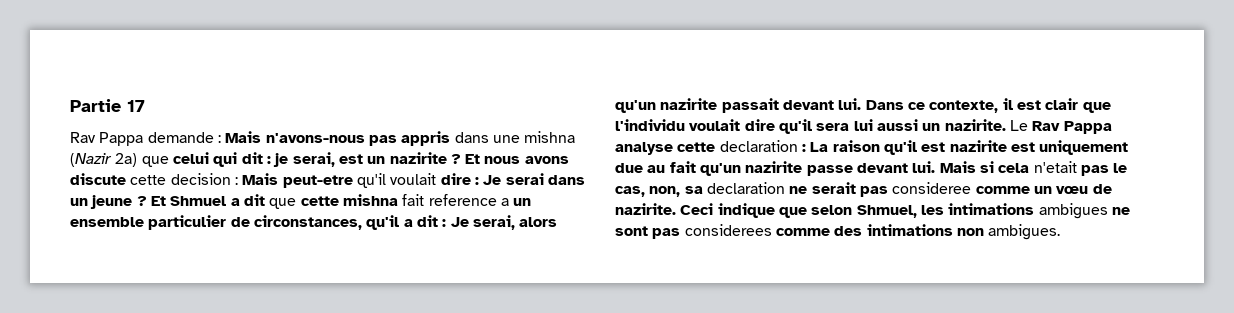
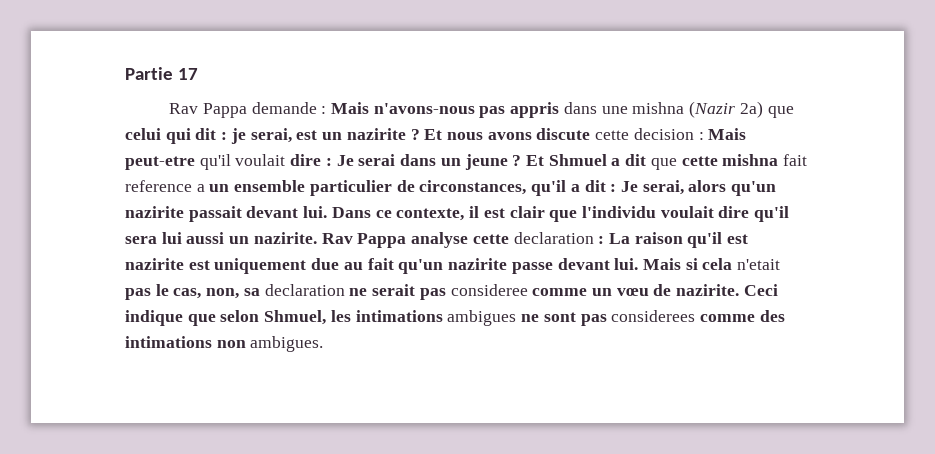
- Le Rav Pappa analyse cette declaration : La raison qu'il est nazirite est uniquement due au fait qu'un nazirite passe devant lui.
+ Rav Pappa analyse cette declaration : La raison qu'il est nazirite est uniquement due au fait qu'un nazirite passe devant lui.

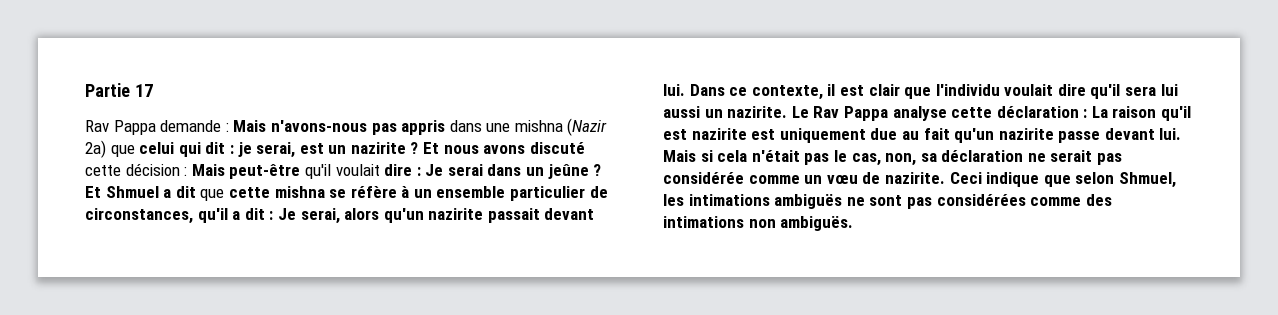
- Et nous avons discute cette decision : Mais peut-etre qu'il voulait dire : Je serai dans un jeune ?
+ Et nous avons discuté cette décision : Mais peut-être qu'il voulait dire : Je serai dans un jeûne ?
- Et Shmuel a dit que cette mishna fait reference a un ensemble particulier de circonstances, qu'il a dit : Je serai, alors qu'un nazirite passait devant lui.
+ Et Shmuel a dit que cette mishna se réfère à un ensemble particulier de circonstances, qu'il a dit : Je serai, alors qu'un nazirite passait devant lui.
- Rav Pappa analyse cette declaration : La raison qu'il est nazirite est uniquement due au fait qu'un nazirite passe devant lui.
+ Le Rav Pappa analyse cette déclaration : La raison qu'il est nazirite est uniquement due au fait qu'un nazirite passe devant lui.
- Mais si cela n'etait pas le cas, non, sa declaration ne serait pas consideree comme un vœu de nazirite.
+ Mais si cela n'était pas le cas, non, sa déclaration ne serait pas considérée comme un vœu de nazirite.
- Ceci indique que selon Shmuel, les intimations ambigues ne sont pas considerees comme des intimations non ambigues.
+ Ceci indique que selon Shmuel, les intimations ambiguës ne sont pas considérées comme des intimations non ambiguës.

